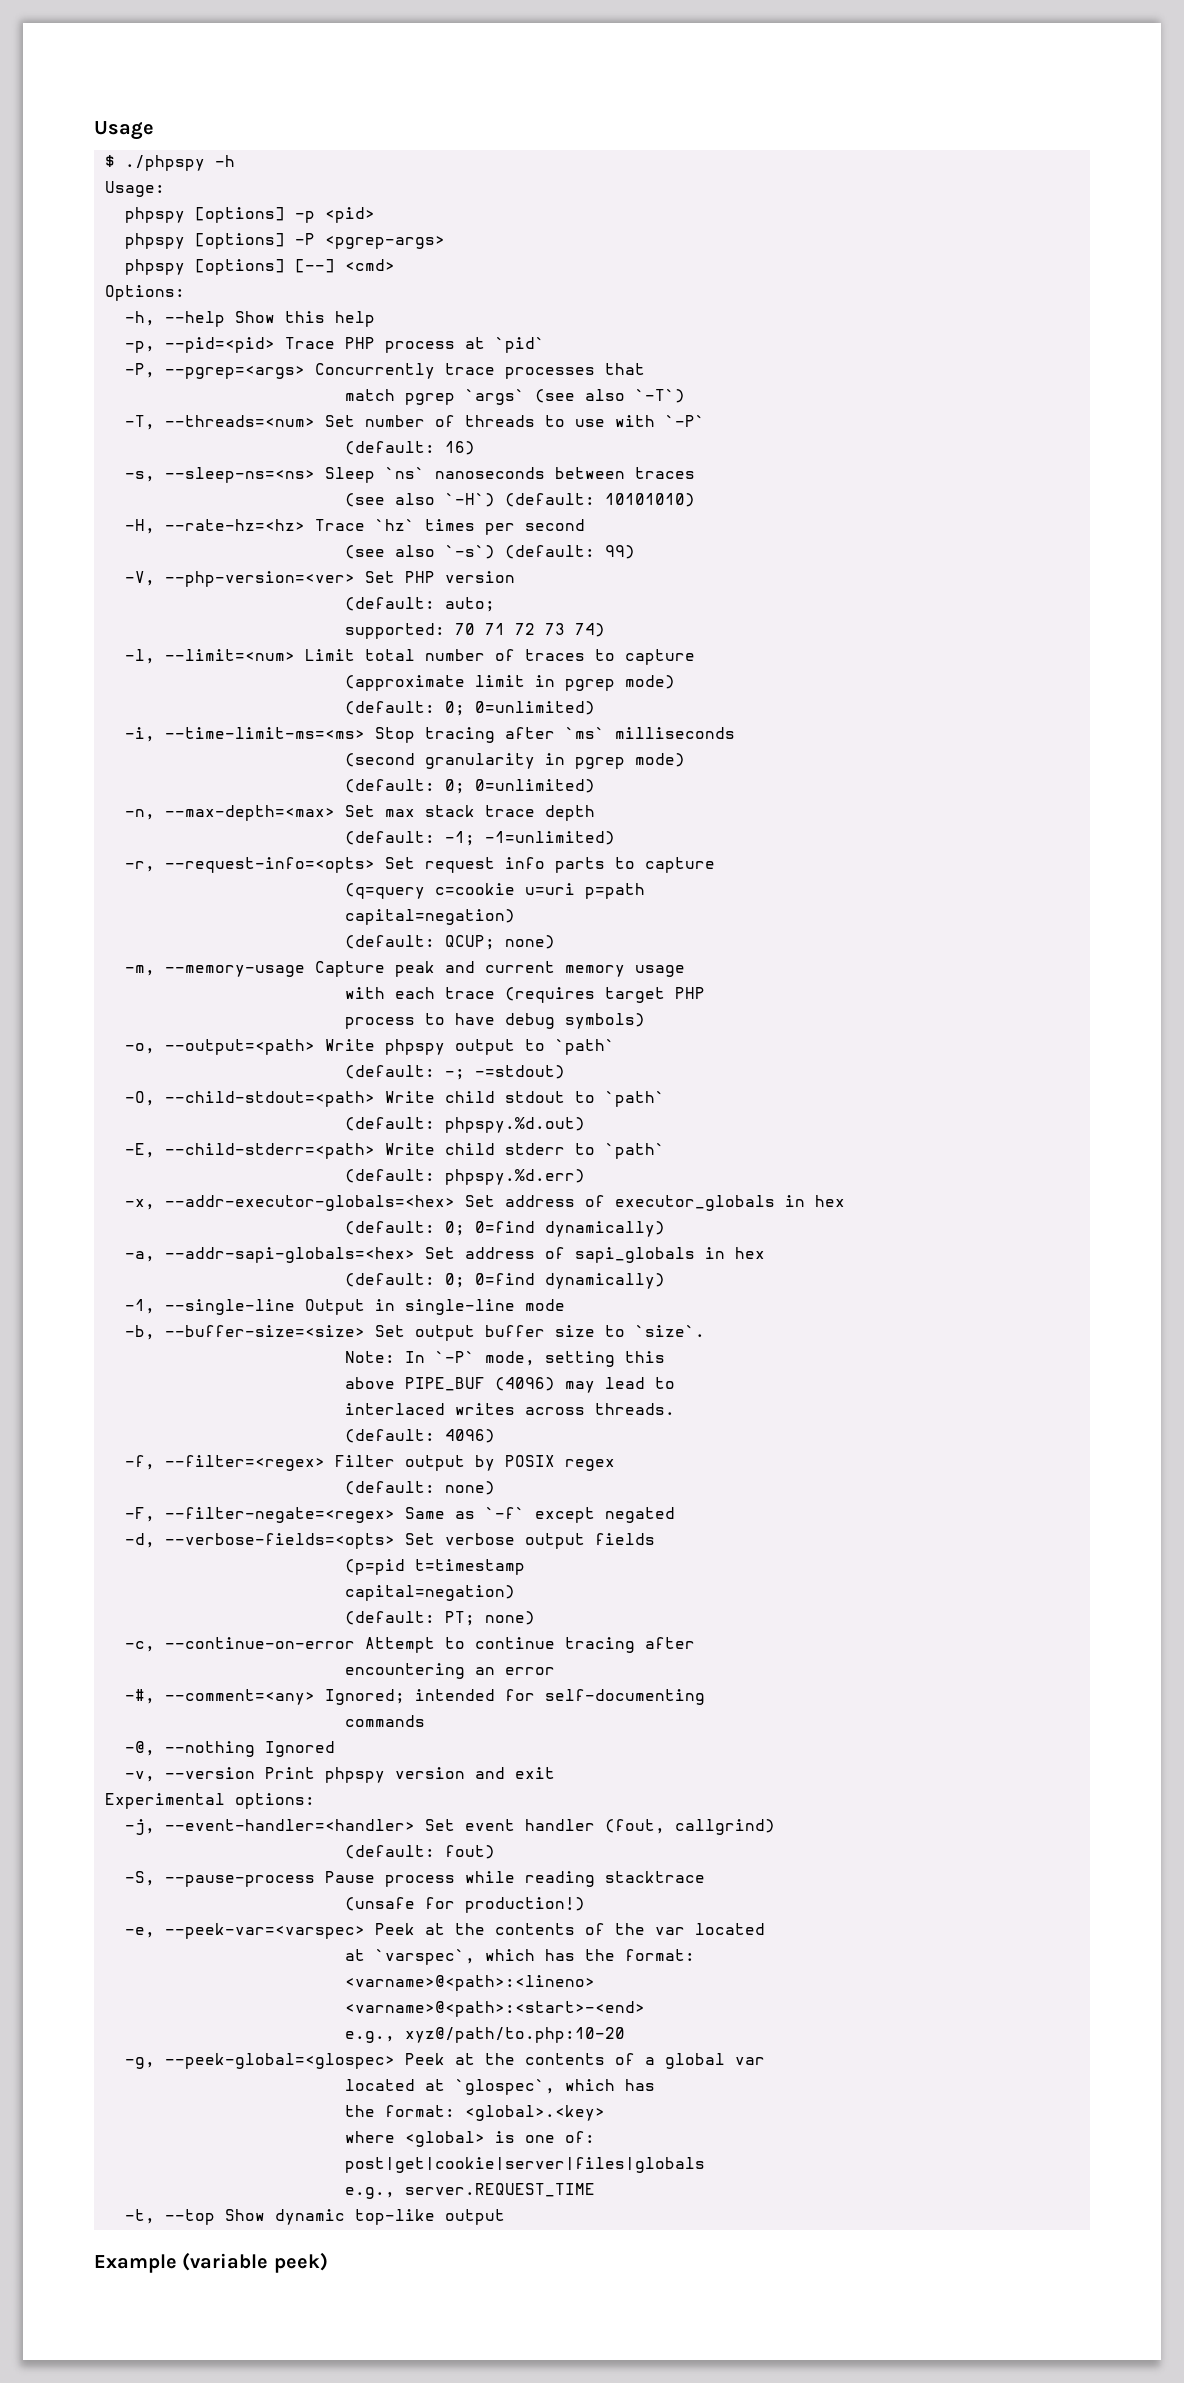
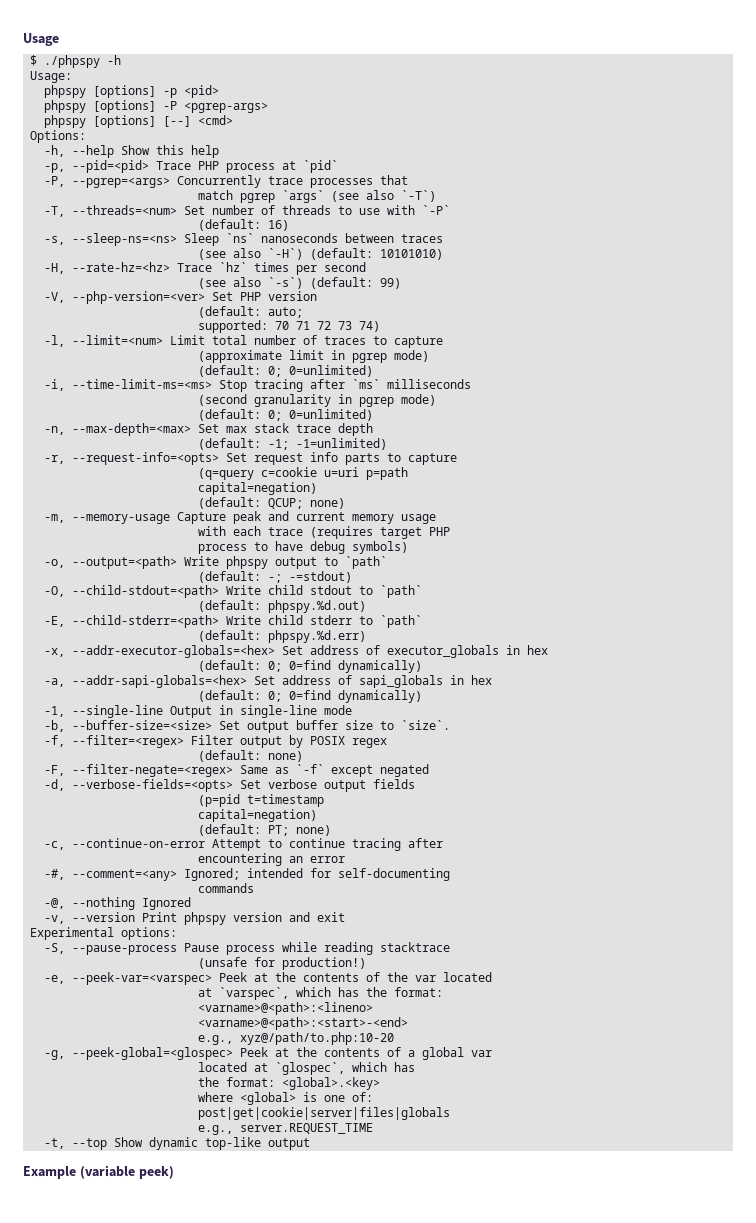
- Note: In `-P` mode, setting this
- above PIPE_BUF (4096) may lead to
- interlaced writes across threads.
- (default: 4096)
- -j, --event-handler=<handler> Set event handler (fout, callgrind)
- (default: fout)

